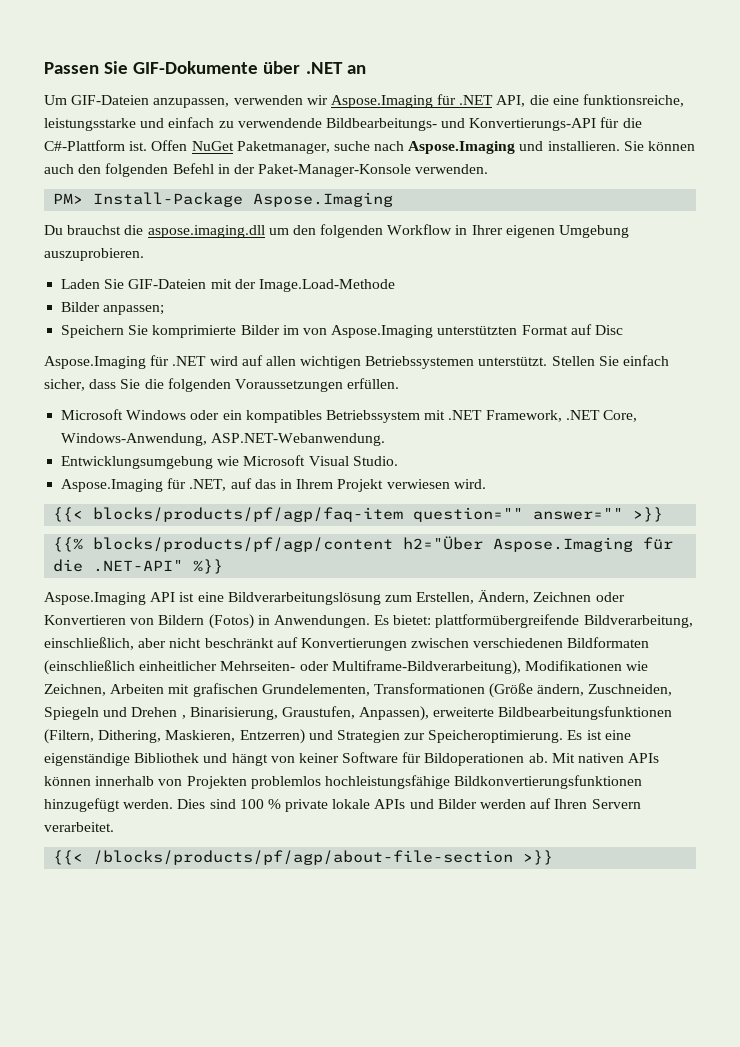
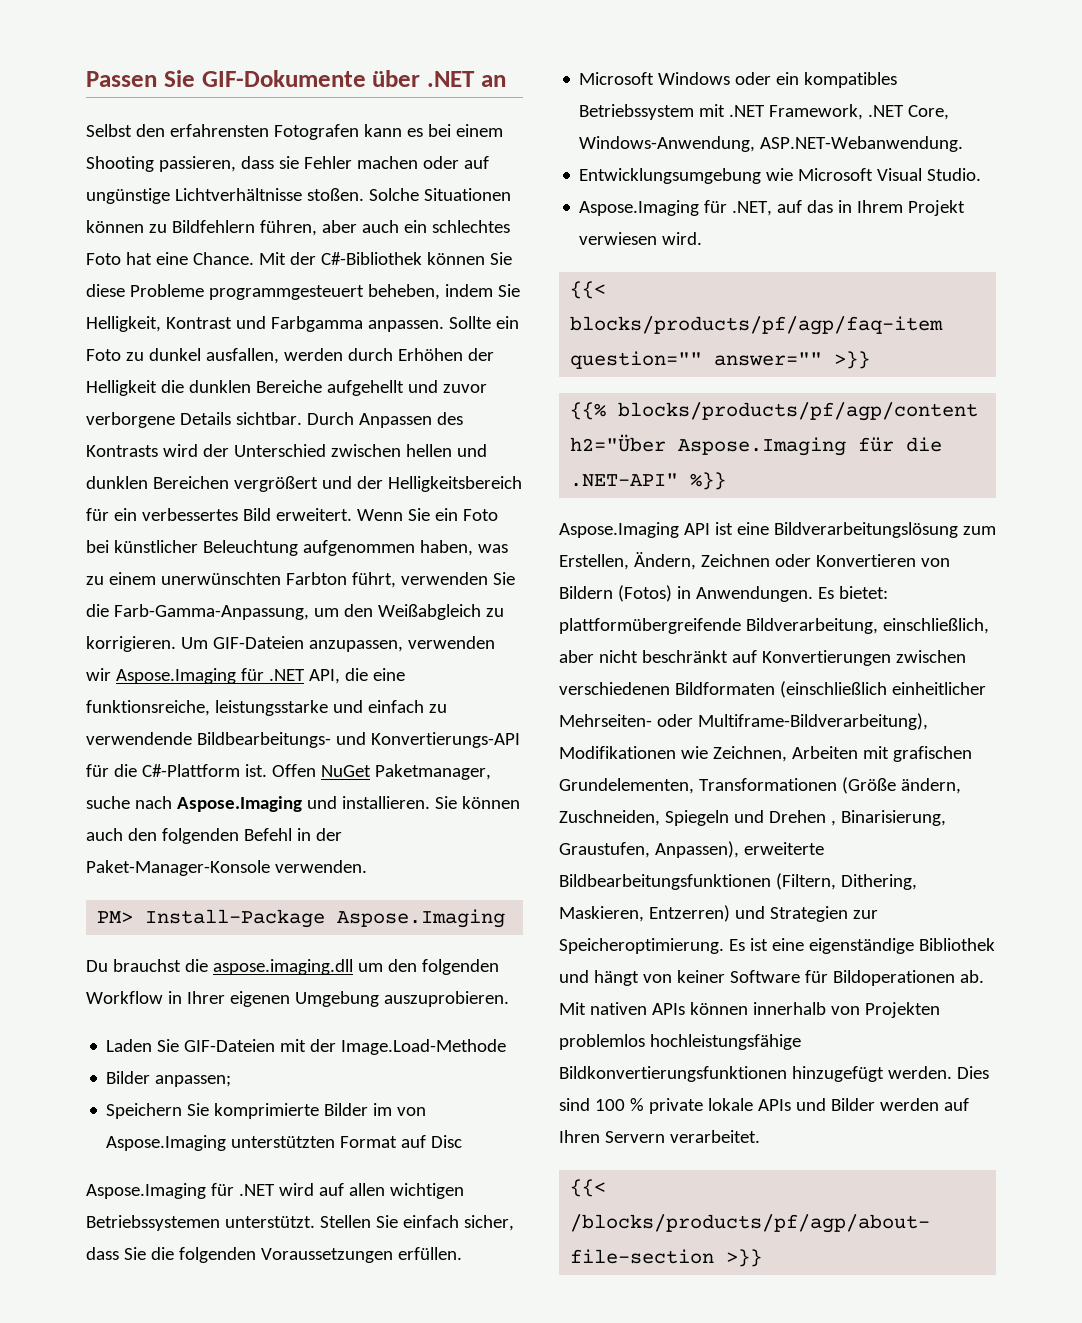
+ Selbst den erfahrensten Fotografen kann es bei einem Shooting passieren, dass sie Fehler machen oder auf ungünstige Lichtverhältnisse stoßen. Solche Situationen können zu Bildfehlern führen, aber auch ein schlechtes Foto hat eine Chance. Mit der C#-Bibliothek können Sie diese Probleme programmgesteuert beheben, indem Sie Helligkeit, Kontrast und Farbgamma anpassen. Sollte ein Foto zu dunkel ausfallen, werden durch Erhöhen der Helligkeit die dunklen Bereiche aufgehellt und zuvor verborgene Details sichtbar. Durch Anpassen des Kontrasts wird der Unterschied zwischen hellen und dunklen Bereichen vergrößert und der Helligkeitsbereich für ein verbessertes Bild erweitert. Wenn Sie ein Foto bei künstlicher Beleuchtung aufgenommen haben, was zu einem unerwünschten Farbton führt, verwenden Sie die Farb-Gamma-Anpassung, um den Weißabgleich zu korrigieren.

